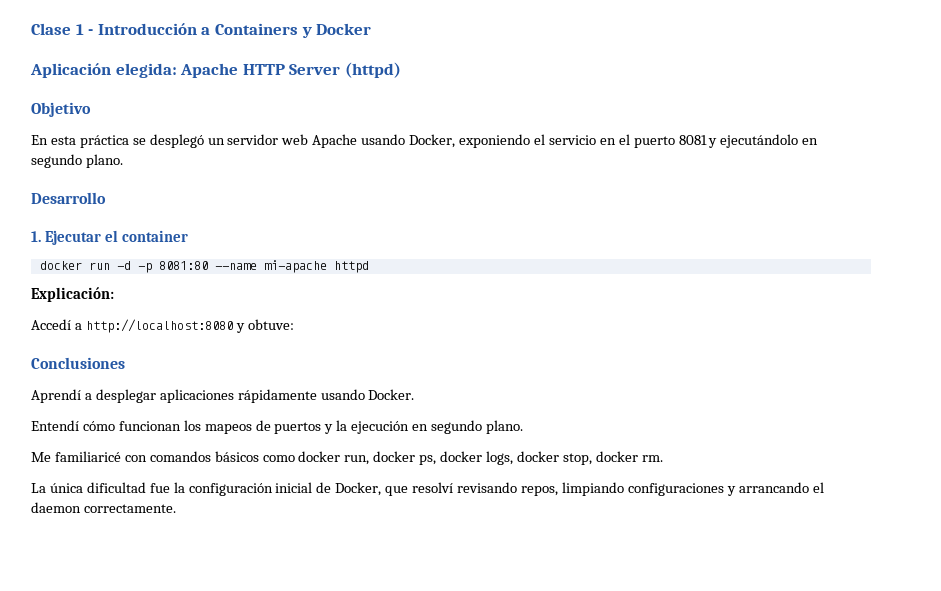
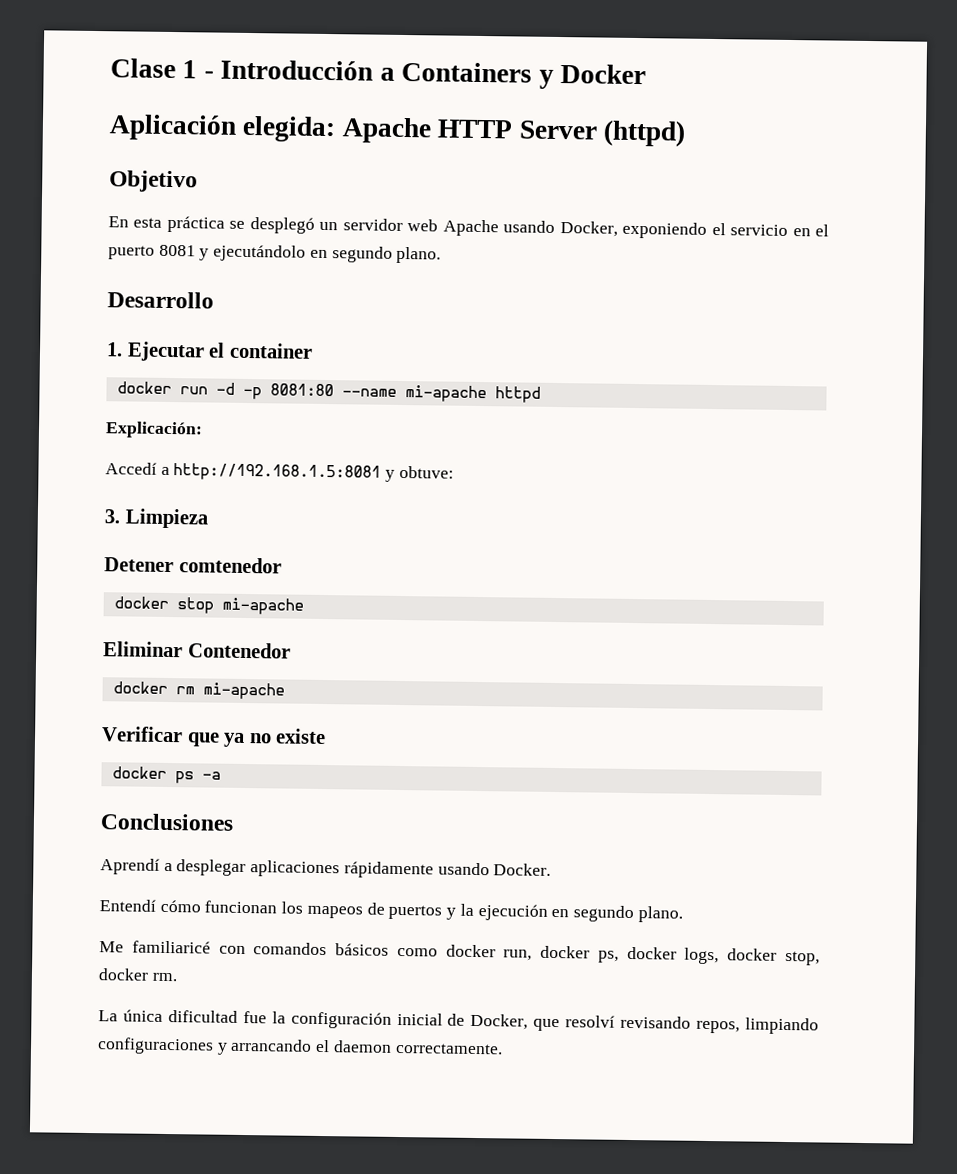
- Accedí a http://localhost:8080 y obtuve:
+ Accedí a http://192.168.1.5:8081 y obtuve:
+ 3. Limpieza
+ Detener comtenedor
+ docker stop mi-apache
+ Eliminar Contenedor
+ docker rm mi-apache
+ Verificar que ya no existe
+ docker ps -a

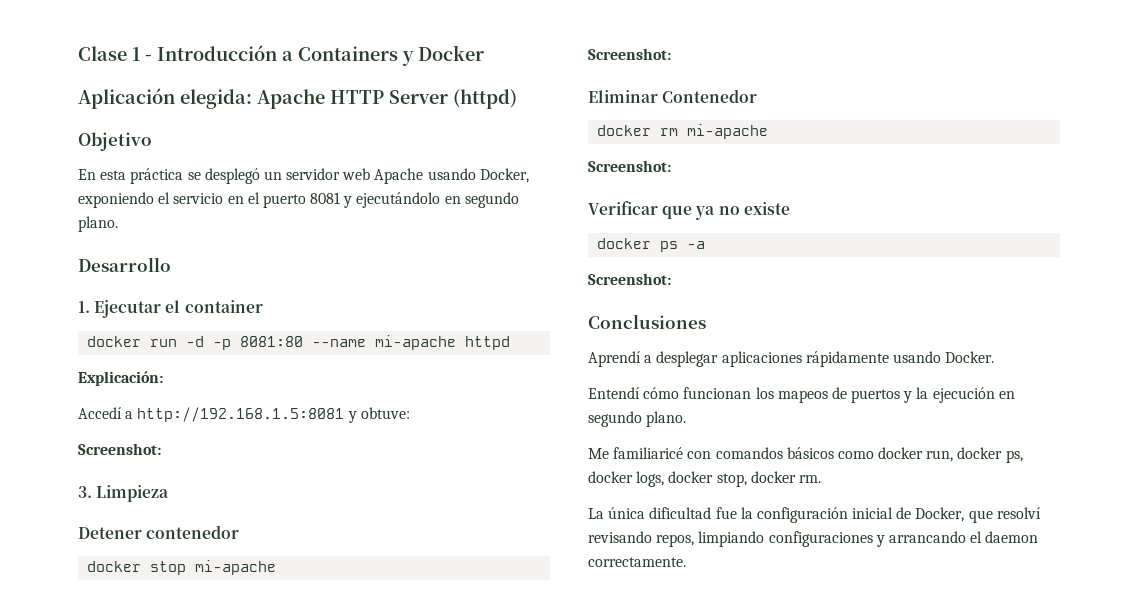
  Accedí a http://192.168.1.5:8081 y obtuve:
+ Screenshot:
- Detener comtenedor
+ Detener contenedor
  docker stop mi-apache
+ Screenshot:
  docker rm mi-apache
+ Screenshot:
  docker ps -a
+ Screenshot:

